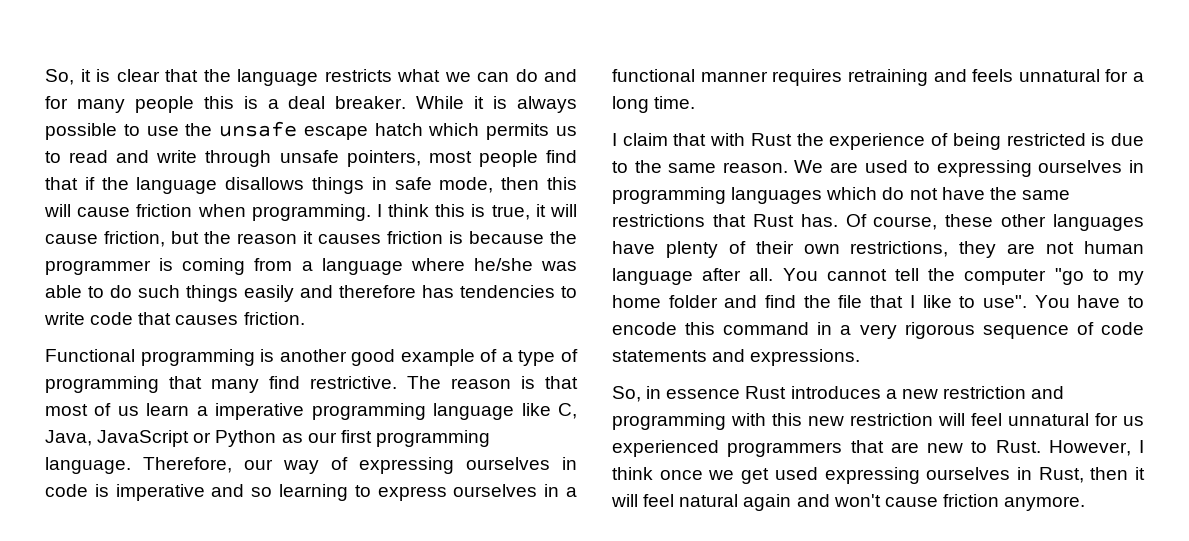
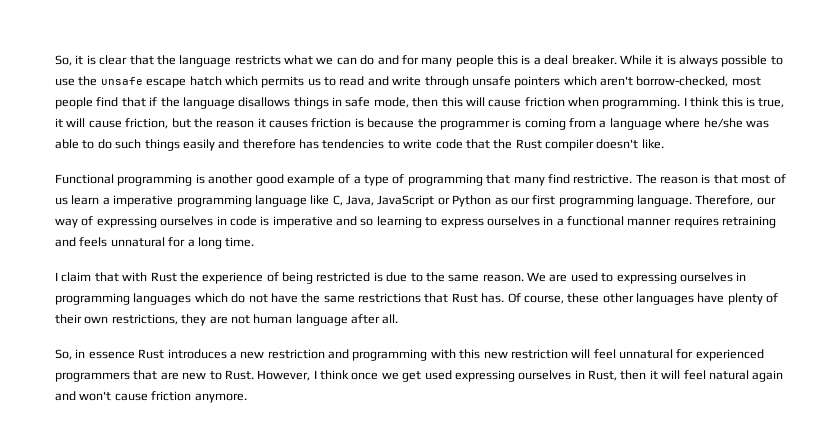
- While it is always possible to use the unsafe escape hatch which permits us to read and write through unsafe pointers, most people find that if the language disallows things in safe mode, then this will cause friction when programming.
+ While it is always possible to use the unsafe escape hatch which permits us to read and write through unsafe pointers which aren't borrow-checked, most people find that if the language disallows things in safe mode, then this will cause friction when programming.
- I think this is true, it will cause friction, but the reason it causes friction is because the programmer is coming from a language where he/she was able to do such things easily and therefore has tendencies to write code that causes friction.
+ I think this is true, it will cause friction, but the reason it causes friction is because the programmer is coming from a language where he/she was able to do such things easily and therefore has tendencies to write code that the Rust compiler doesn't like.
- You cannot tell the computer "go to my home folder and find the file that I like to use". You have to encode this command in a very rigorous sequence of code statements and expressions.
- So, in essence Rust introduces a new restriction and programming with this new restriction will feel unnatural for us experienced programmers that are new to Rust.
+ So, in essence Rust introduces a new restriction and programming with this new restriction will feel unnatural for experienced programmers that are new to Rust.

